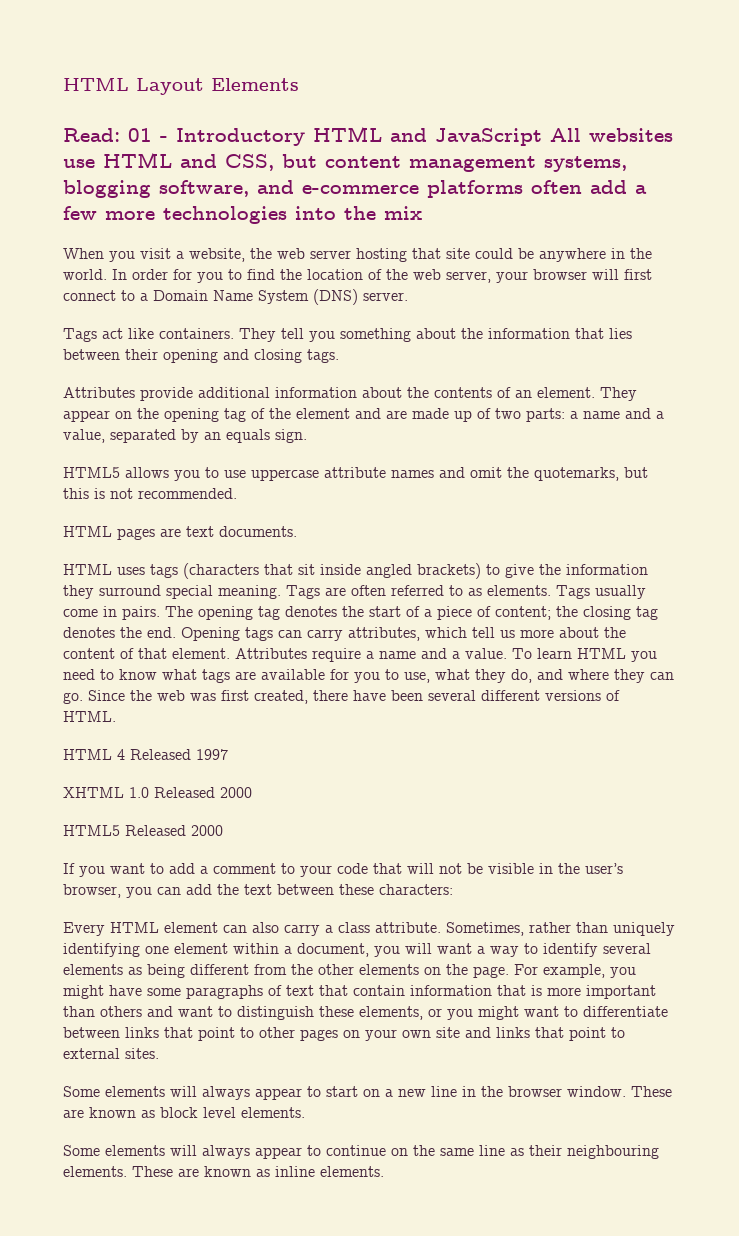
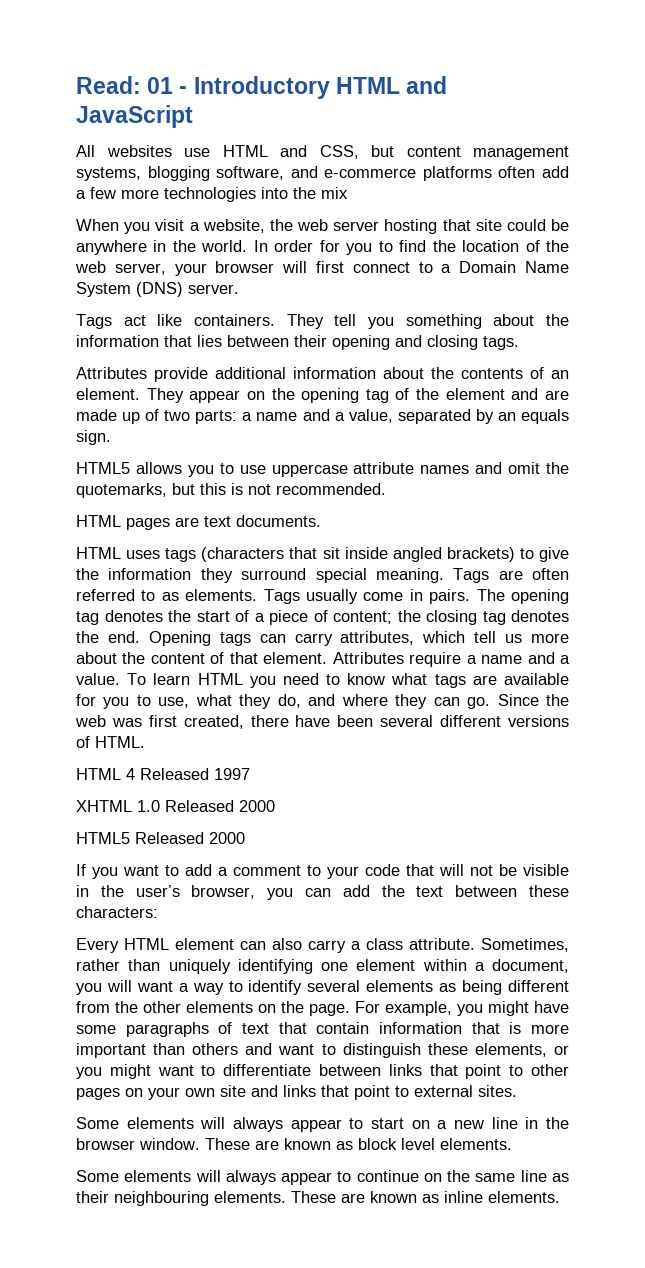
- HTML Layout Elements
- Read: 01 - Introductory HTML and JavaScript All websites use HTML and CSS, but content management systems, blogging software, and e-commerce platforms often add a few more technologies into the mix
+ Read: 01 - Introductory HTML and JavaScript
+ All websites use HTML and CSS, but content management systems, blogging software, and e-commerce platforms often add a few more technologies into the mix

